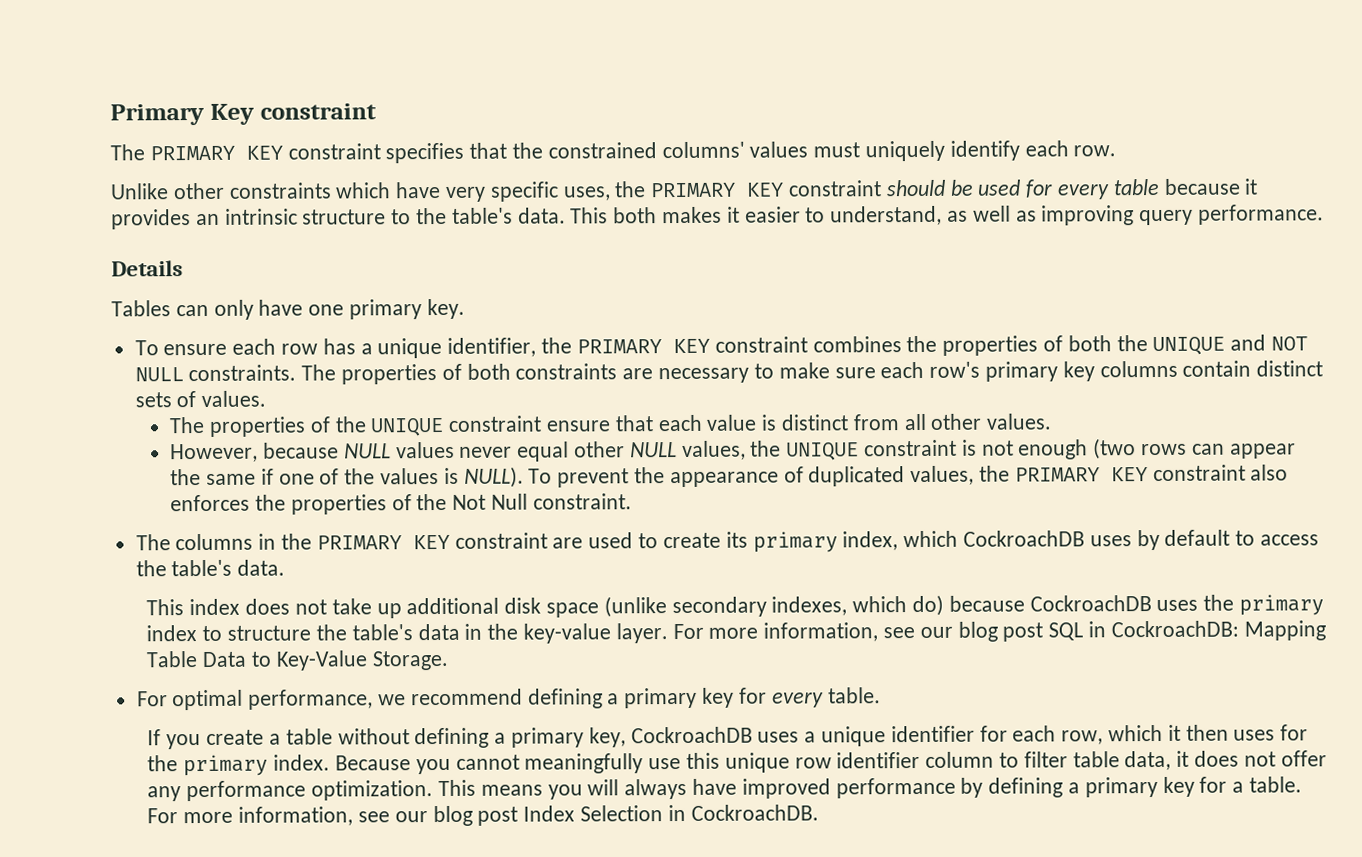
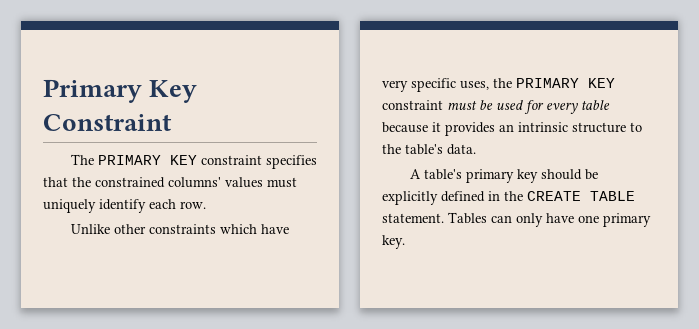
- Primary Key constraint
+ Primary Key Constraint
- Unlike other constraints which have very specific uses, the PRIMARY KEY constraint should be used for every table because it provides an intrinsic structure to the table's data. This both makes it easier to understand, as well as improving query performance.
- Details
- Tables can only have one primary key.
+ Unlike other constraints which have very specific uses, the PRIMARY KEY constraint must be used for every table because it provides an intrinsic structure to the table's data.
+ A table's primary key should be explicitly defined in the CREATE TABLE statement. Tables can only have one primary key.
- To ensure each row has a unique identifier, the PRIMARY KEY constraint combines the properties of both the UNIQUE and NOT NULL constraints. The properties of both constraints are necessary to make sure each row's primary key columns contain distinct sets of values.
- The properties of the UNIQUE constraint ensure that each value is distinct from all other values.
- However, because NULL values never equal other NULL values, the UNIQUE constraint is not enough (two rows can appear the same if one of the values is NULL). To prevent the appearance of duplicated values, the PRIMARY KEY constraint also enforces the properties of the Not Null constraint.
- The columns in the PRIMARY KEY constraint are used to create its primary index, which CockroachDB uses by default to access the table's data.
- This index does not take up additional disk space (unlike secondary indexes, which do) because CockroachDB uses the primary index to structure the table's data in the key-value layer. For more information, see our blog post SQL in CockroachDB: Mapping Table Data to Key-Value Storage.
- For optimal performance, we recommend defining a primary key for every table.
- If you create a table without defining a primary key, CockroachDB uses a unique identifier for each row, which it then uses for the primary index. Because you cannot meaningfully use this unique row identifier column to filter table data, it does not offer any performance optimization. This means you will always have improved performance by defining a primary key for a table. For more information, see our blog post Index Selection in CockroachDB.

